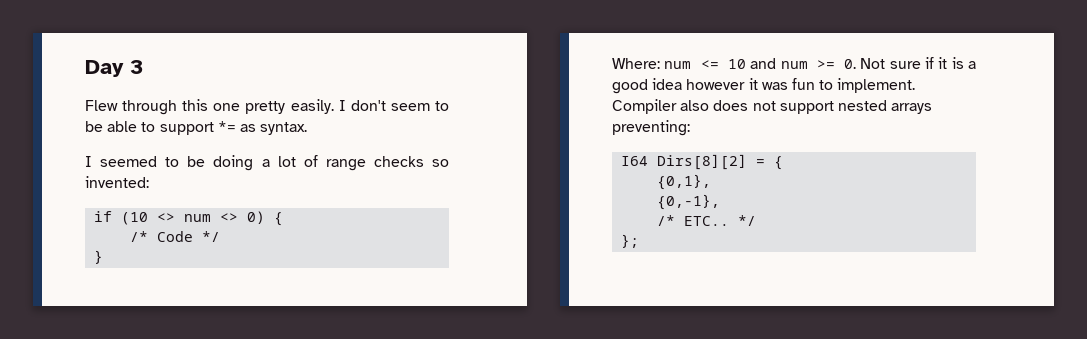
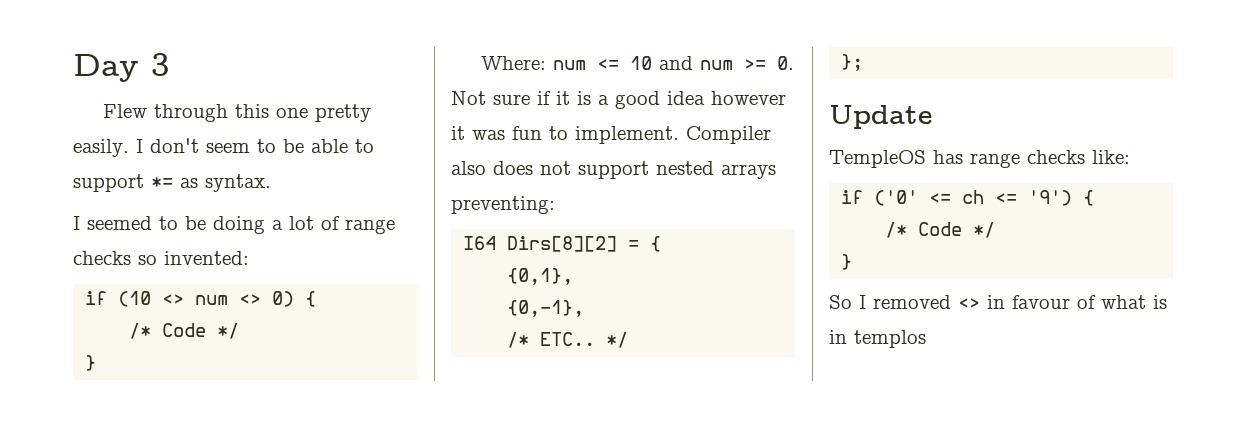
+ Update
+ TempleOS has range checks like:
+ if ('0' <= ch <= '9') {
+ /* Code */
+ }
+ So I removed <> in favour of what is in templos

